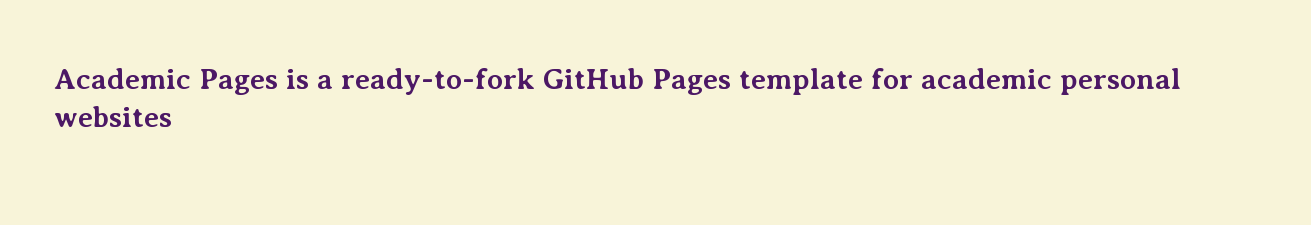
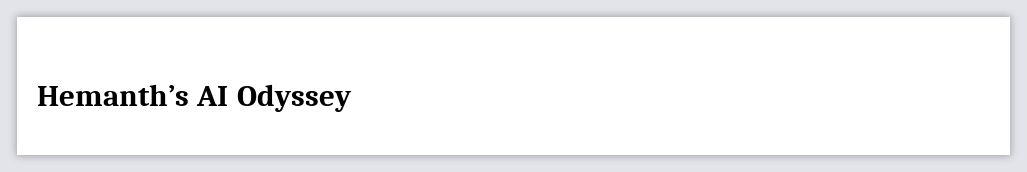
- Academic Pages is a ready-to-fork GitHub Pages template for academic personal websites
+ Hemanth’s AI Odyssey

